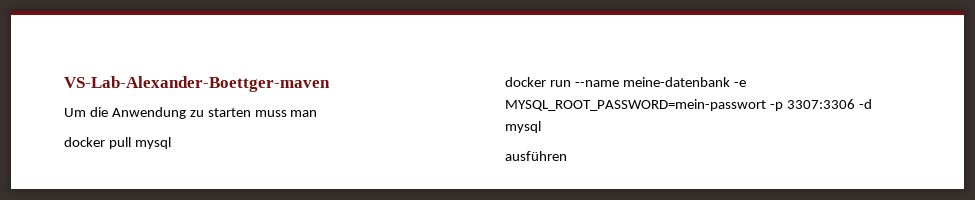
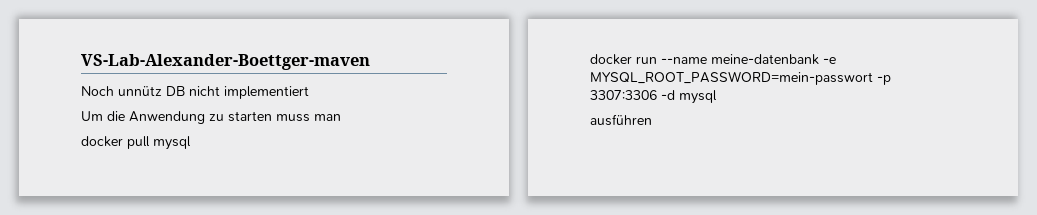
+ Noch unnütz DB nicht implementiert

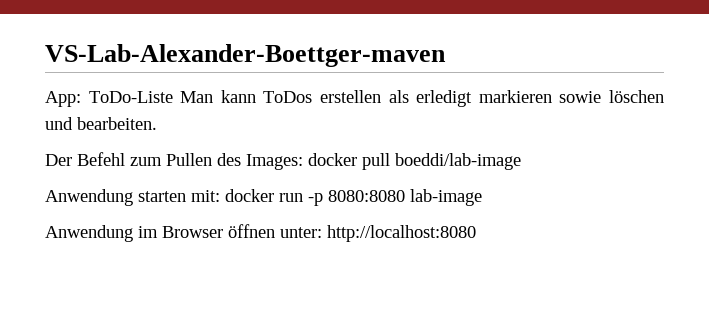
- Noch unnütz DB nicht implementiert
- Um die Anwendung zu starten muss man
- docker pull mysql
- docker run --name meine-datenbank -e MYSQL_ROOT_PASSWORD=mein-passwort -p 3307:3306 -d mysql
- ausführen
+ App: ToDo-Liste Man kann ToDos erstellen als erledigt markieren sowie löschen und bearbeiten.
+ Der Befehl zum Pullen des Images: docker pull boeddi/lab-image
+ Anwendung starten mit: docker run -p 8080:8080 lab-image
+ Anwendung im Browser öffnen unter: http://localhost:8080

